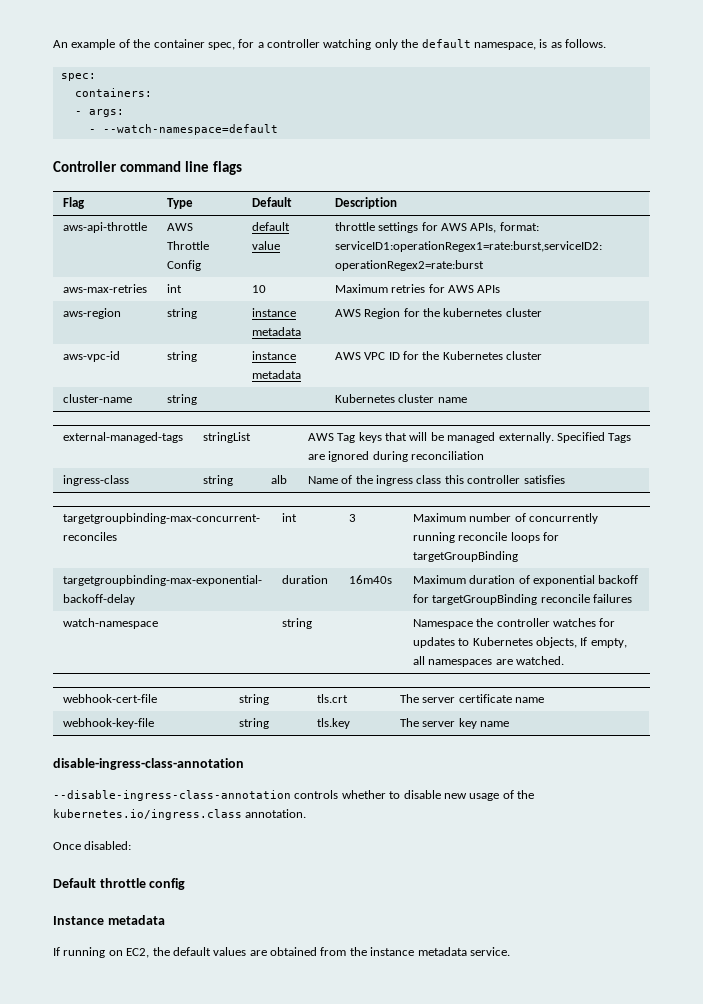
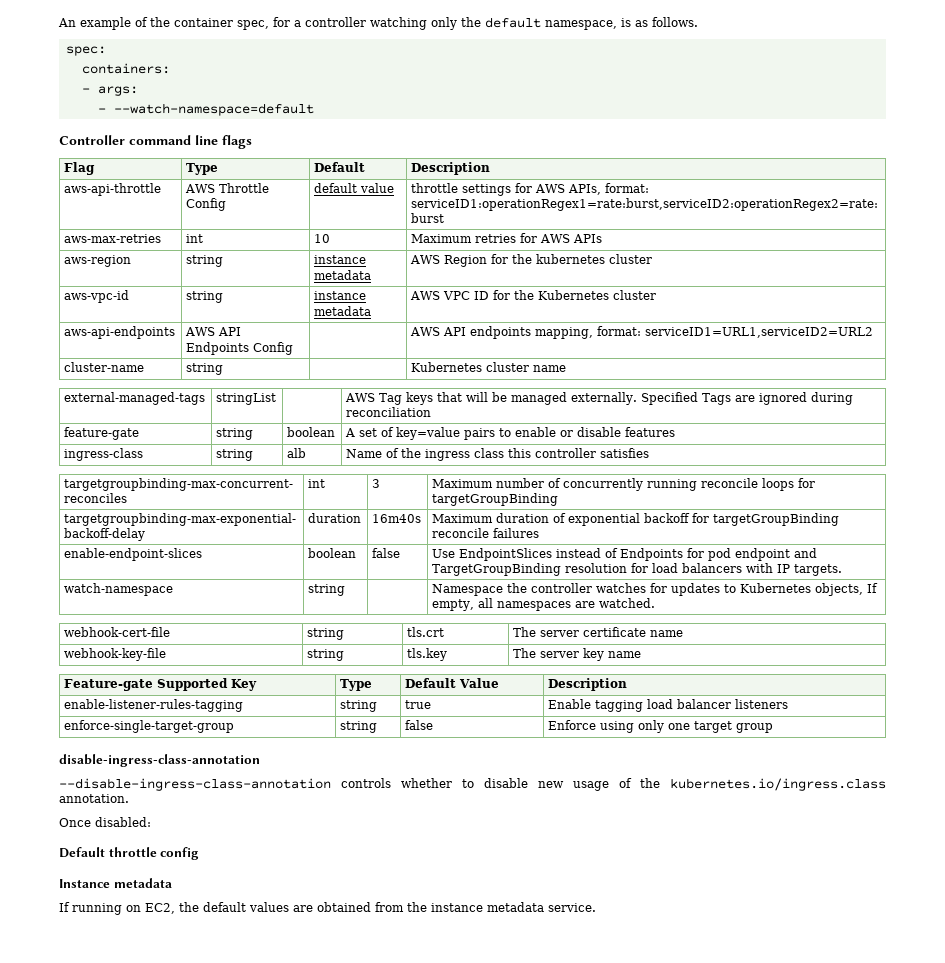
+ aws-api-endpoints | AWS API Endpoints Config | | AWS API endpoints mapping, format: serviceID1=URL1,serviceID2=URL2
+ feature-gate | string | boolean | A set of key=value pairs to enable or disable features
+ enable-endpoint-slices | boolean | false | Use EndpointSlices instead of Endpoints for pod endpoint and TargetGroupBinding resolution for load balancers with IP targets.
+ Feature-gate Supported Key | Type | Default Value | Description
+ enable-listener-rules-tagging | string | true | Enable tagging load balancer listeners
+ enforce-single-target-group | string | false | Enforce using only one target group

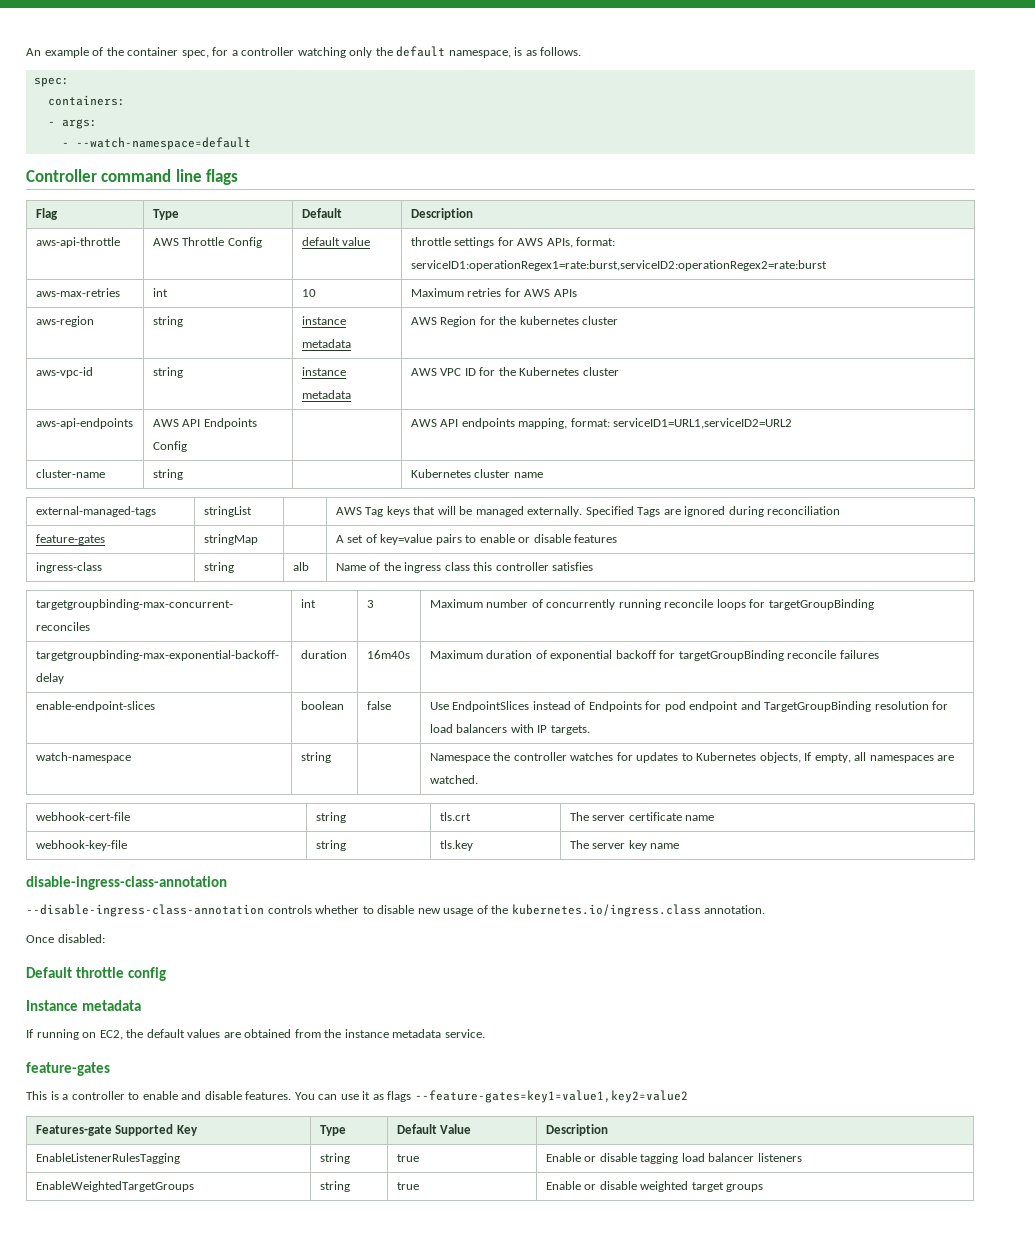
- feature-gate | string | boolean | A set of key=value pairs to enable or disable features
+ feature-gates | stringMap | | A set of key=value pairs to enable or disable features
- Feature-gate Supported Key | Type | Default Value | Description
- enable-listener-rules-tagging | string | true | Enable tagging load balancer listeners
- enforce-single-target-group | string | false | Enforce using only one target group
  If running on EC2, the default values are obtained from the instance metadata service.
+ feature-gates
+ This is a controller to enable and disable features. You can use it as flags --feature-gates=key1=value1,key2=value2
+ Features-gate Supported Key | Type | Default Value | Description
+ EnableListenerRulesTagging | string | true | Enable or disable tagging load balancer listeners
+ EnableWeightedTargetGroups | string | true | Enable or disable weighted target groups

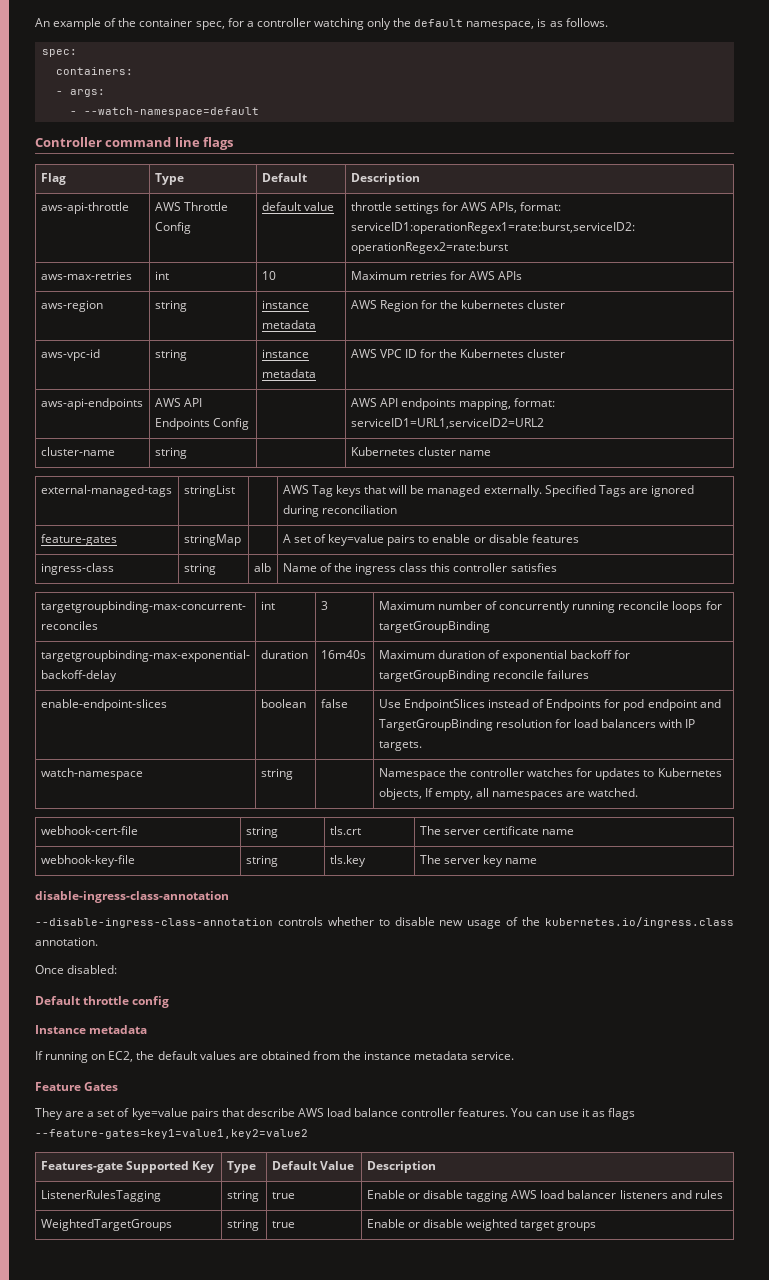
  If running on EC2, the default values are obtained from the instance metadata service.
- feature-gates
- This is a controller to enable and disable features.
+ Feature Gates
+ They are a set of kye=value pairs that describe AWS load balance controller features.
- EnableListenerRulesTagging | string | true | Enable or disable tagging load balancer listeners
- EnableWeightedTargetGroups | string | true | Enable or disable weighted target groups
+ ListenerRulesTagging | string | true | Enable or disable tagging AWS load balancer listeners and rules
+ WeightedTargetGroups | string | true | Enable or disable weighted target groups

